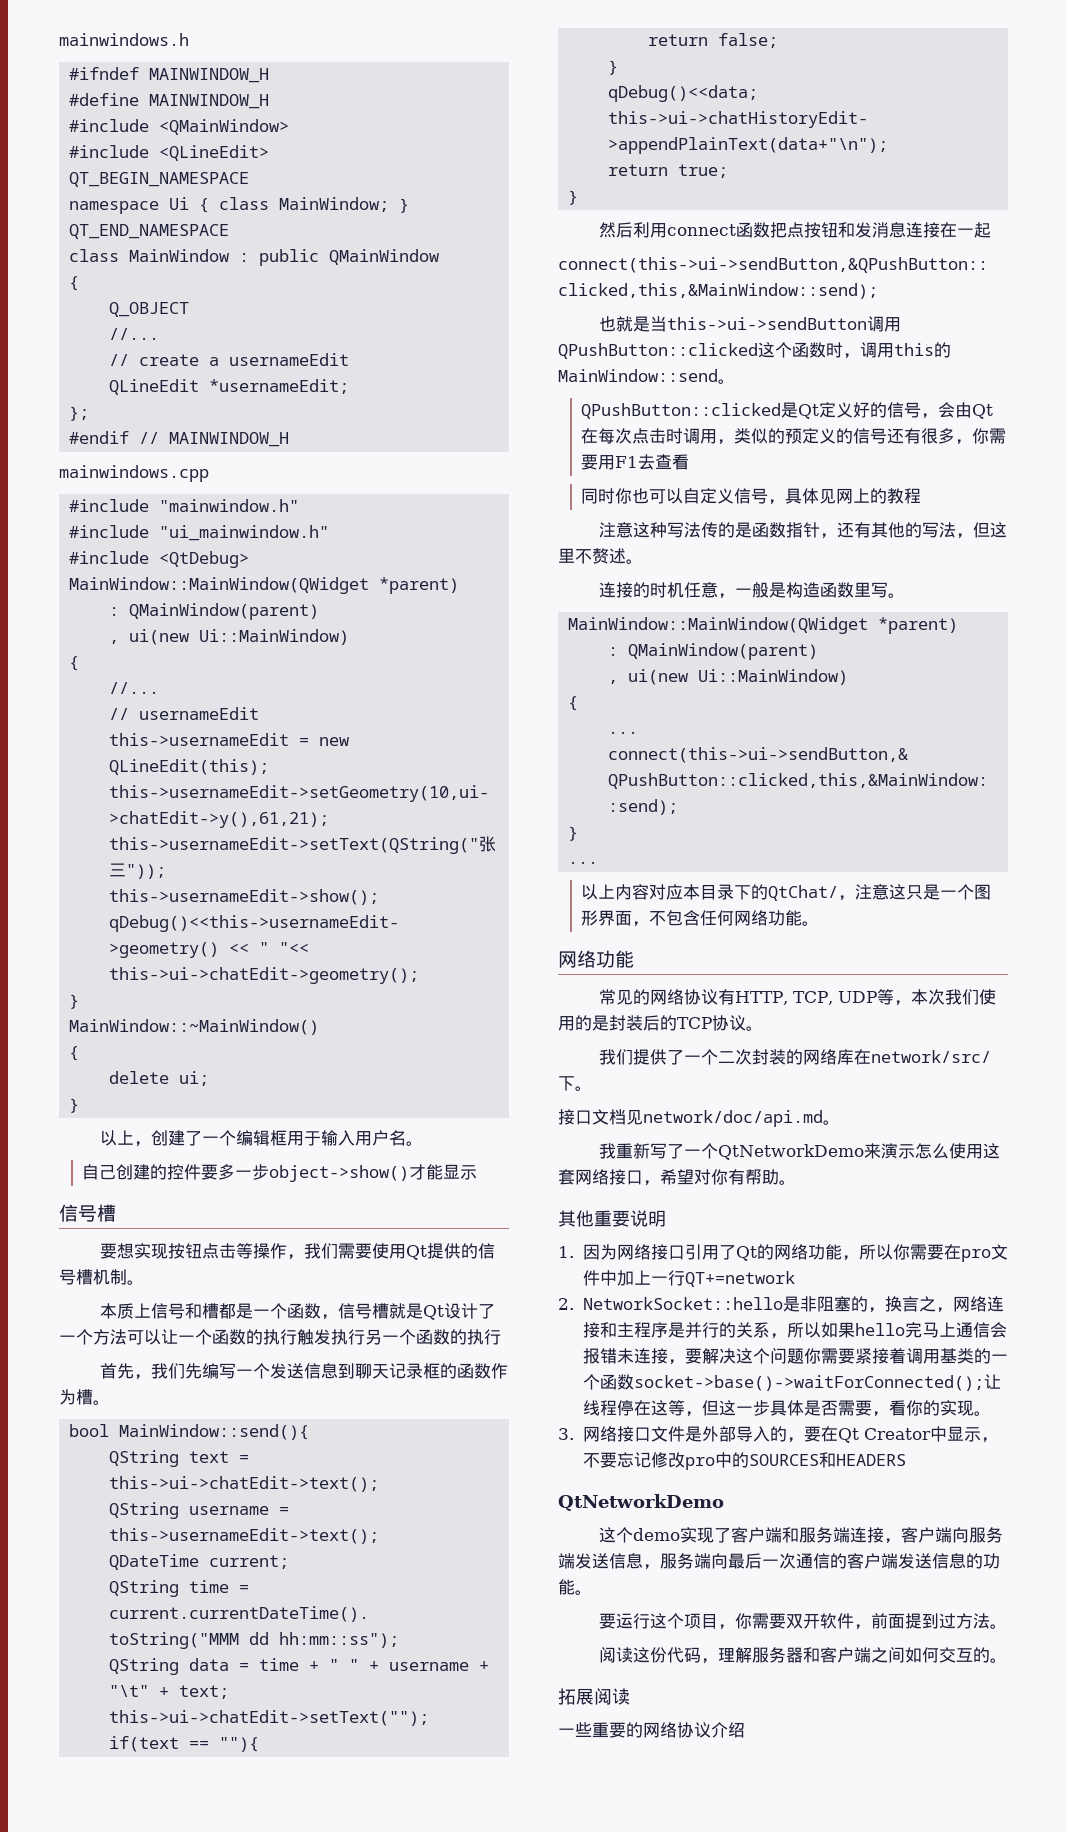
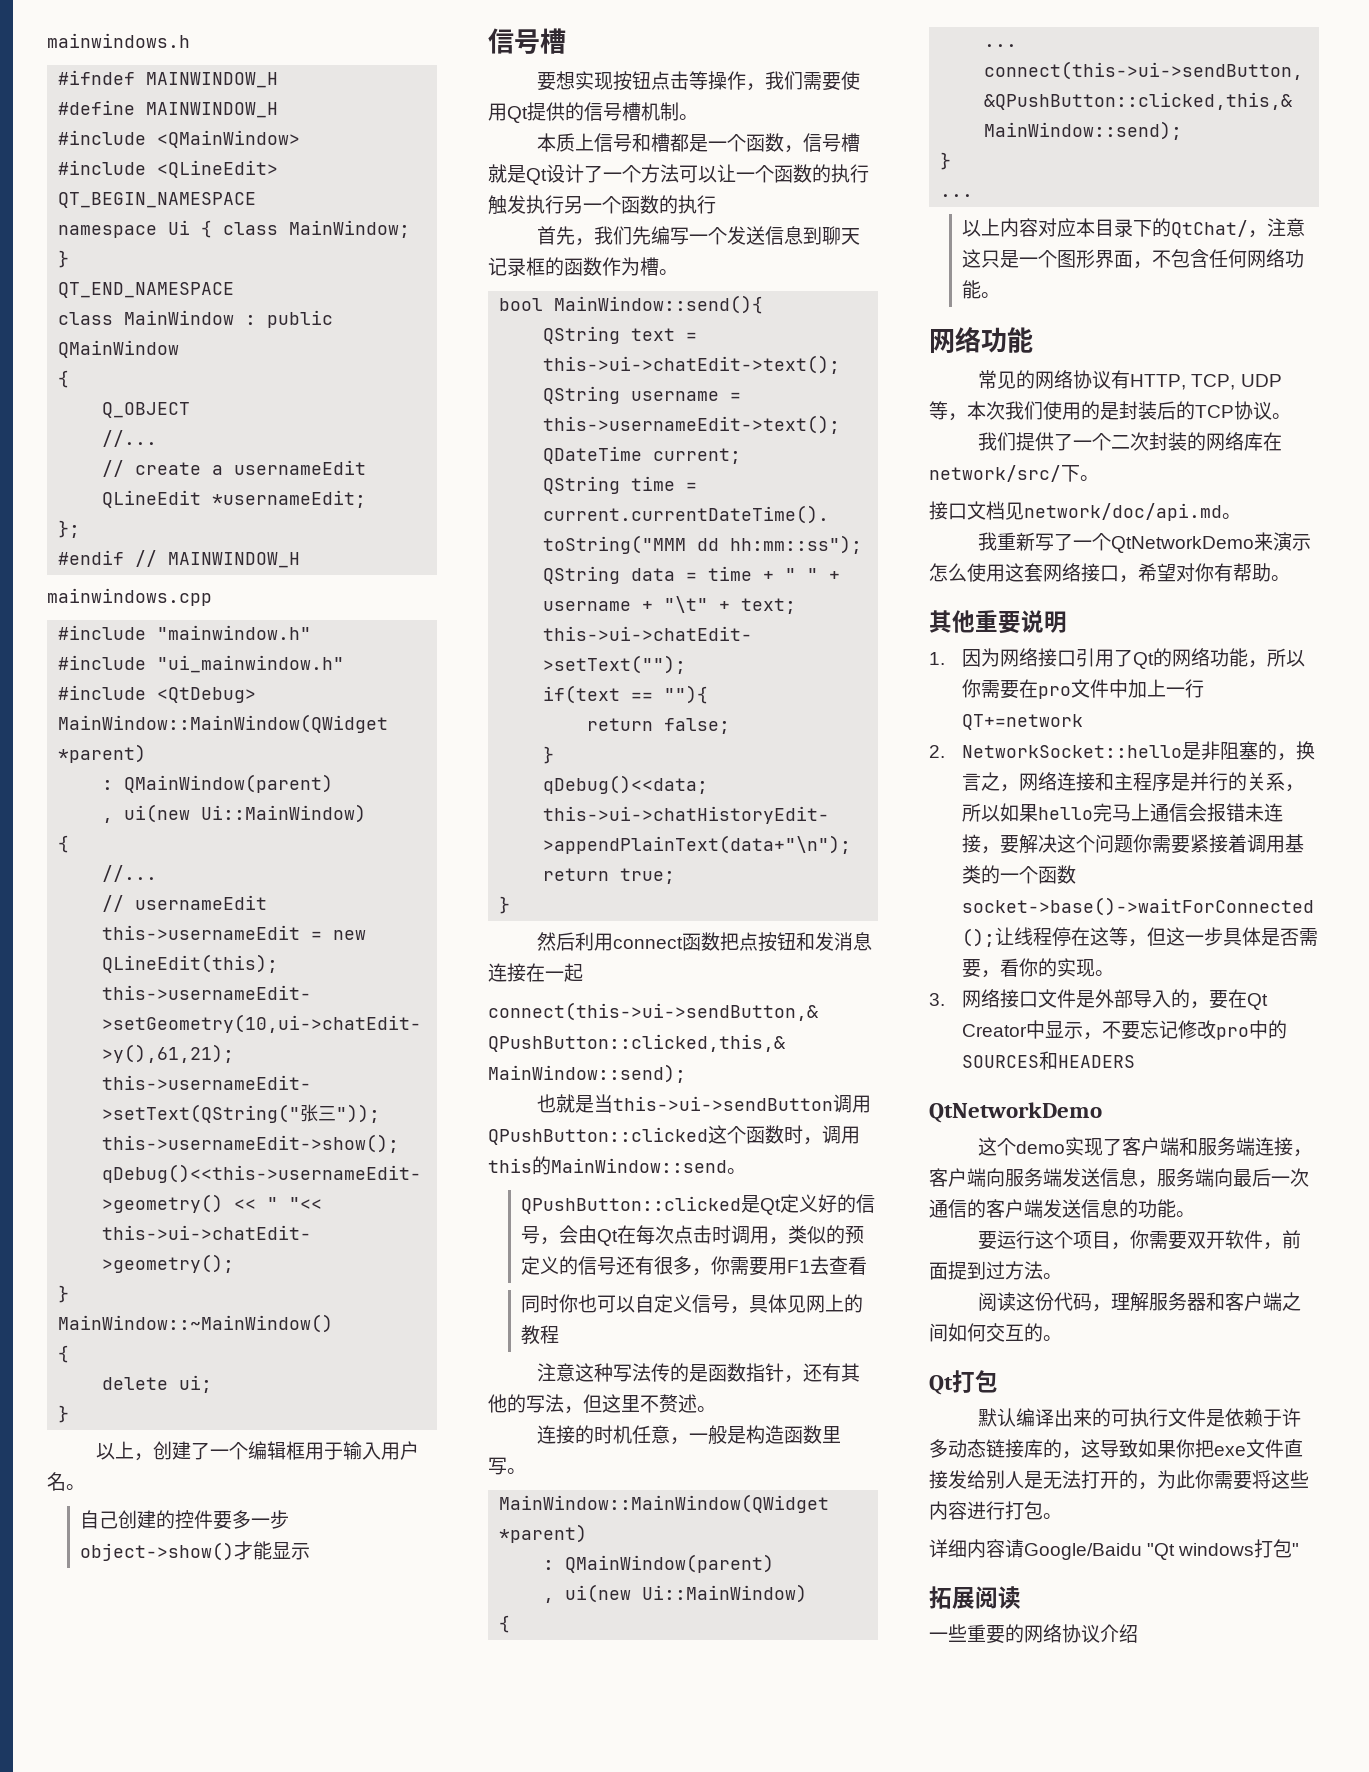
+ Qt打包
+ 默认编译出来的可执行文件是依赖于许多动态链接库的，这导致如果你把exe文件直接发给别人是无法打开的，为此你需要将这些内容进行打包。
+ 详细内容请Google/Baidu "Qt windows打包"

